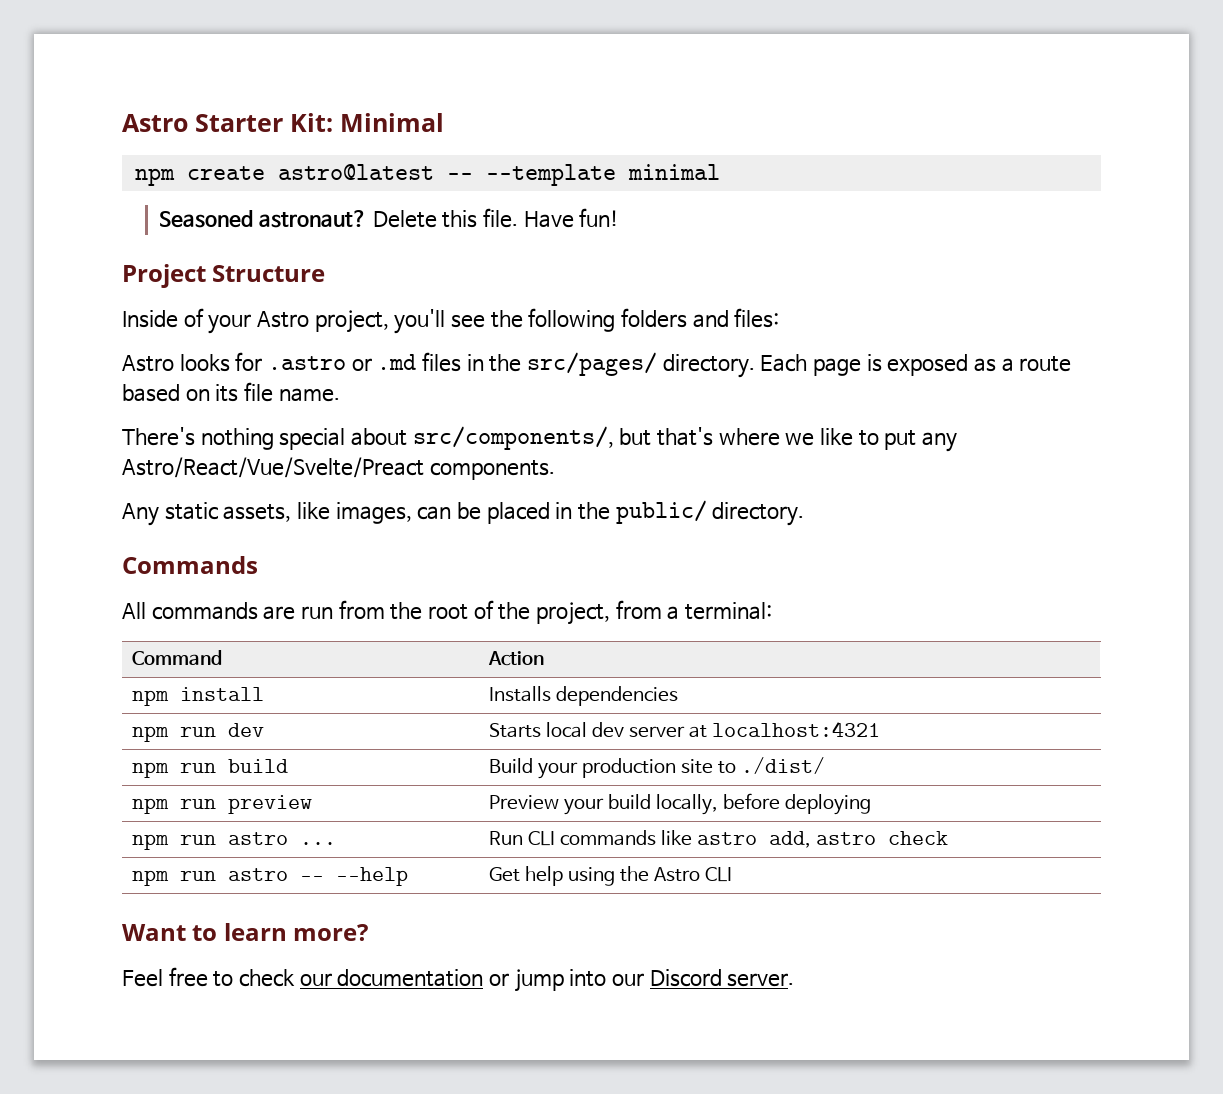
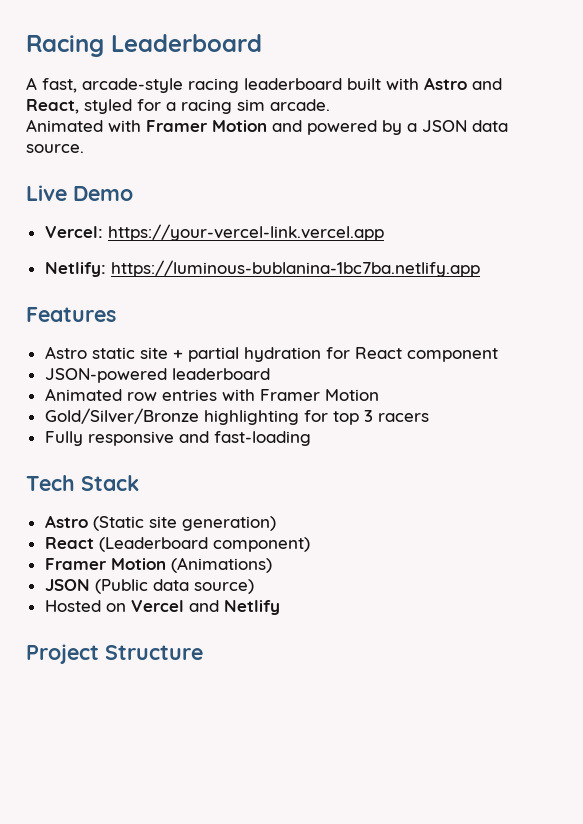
- Astro Starter Kit: Minimal
- npm create astro@latest -- --template minimal
- Seasoned astronaut? Delete this file. Have fun!
+ Racing Leaderboard
+ A fast, arcade-style racing leaderboard built with Astro and React, styled for a racing sim arcade.
+ Animated with Framer Motion and powered by a JSON data source.
+ Live Demo
+ Vercel: https://your-vercel-link.vercel.app
+ Netlify: https://luminous-bublanina-1bc7ba.netlify.app
+ Features
+ Astro static site + partial hydration for React component
+ JSON-powered leaderboard
+ Animated row entries with Framer Motion
+ Gold/Silver/Bronze highlighting for top 3 racers
+ Fully responsive and fast-loading
+ Tech Stack
+ Astro (Static site generation)
+ React (Leaderboard component)
+ Framer Motion (Animations)
+ JSON (Public data source)
+ Hosted on Vercel and Netlify
  Project Structure
- Inside of your Astro project, you'll see the following folders and files:
- Astro looks for .astro or .md files in the src/pages/ directory. Each page is exposed as a route based on its file name.
- There's nothing special about src/components/, but that's where we like to put any Astro/React/Vue/Svelte/Preact components.
- Any static assets, like images, can be placed in the public/ directory.
- Commands
- All commands are run from the root of the project, from a terminal:
- Command | Action
- npm install | Installs dependencies
- npm run dev | Starts local dev server at localhost:4321
- npm run build | Build your production site to ./dist/
- npm run preview | Preview your build locally, before deploying
- npm run astro ... | Run CLI commands like astro add, astro check
- npm run astro -- --help | Get help using the Astro CLI
- Want to learn more?
- Feel free to check our documentation or jump into our Discord server.

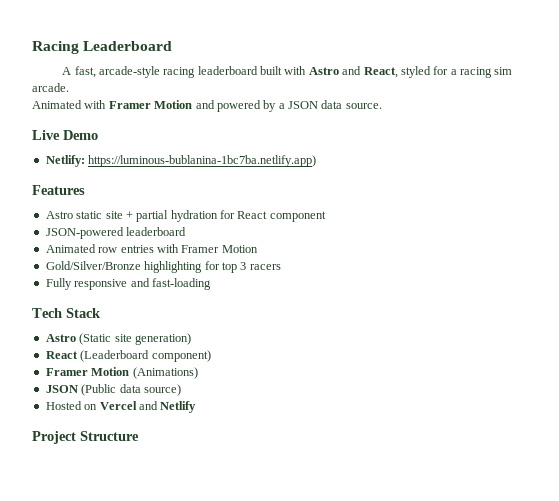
- Vercel: https://your-vercel-link.vercel.app
- Netlify: https://luminous-bublanina-1bc7ba.netlify.app
+ Netlify: https://luminous-bublanina-1bc7ba.netlify.app)

